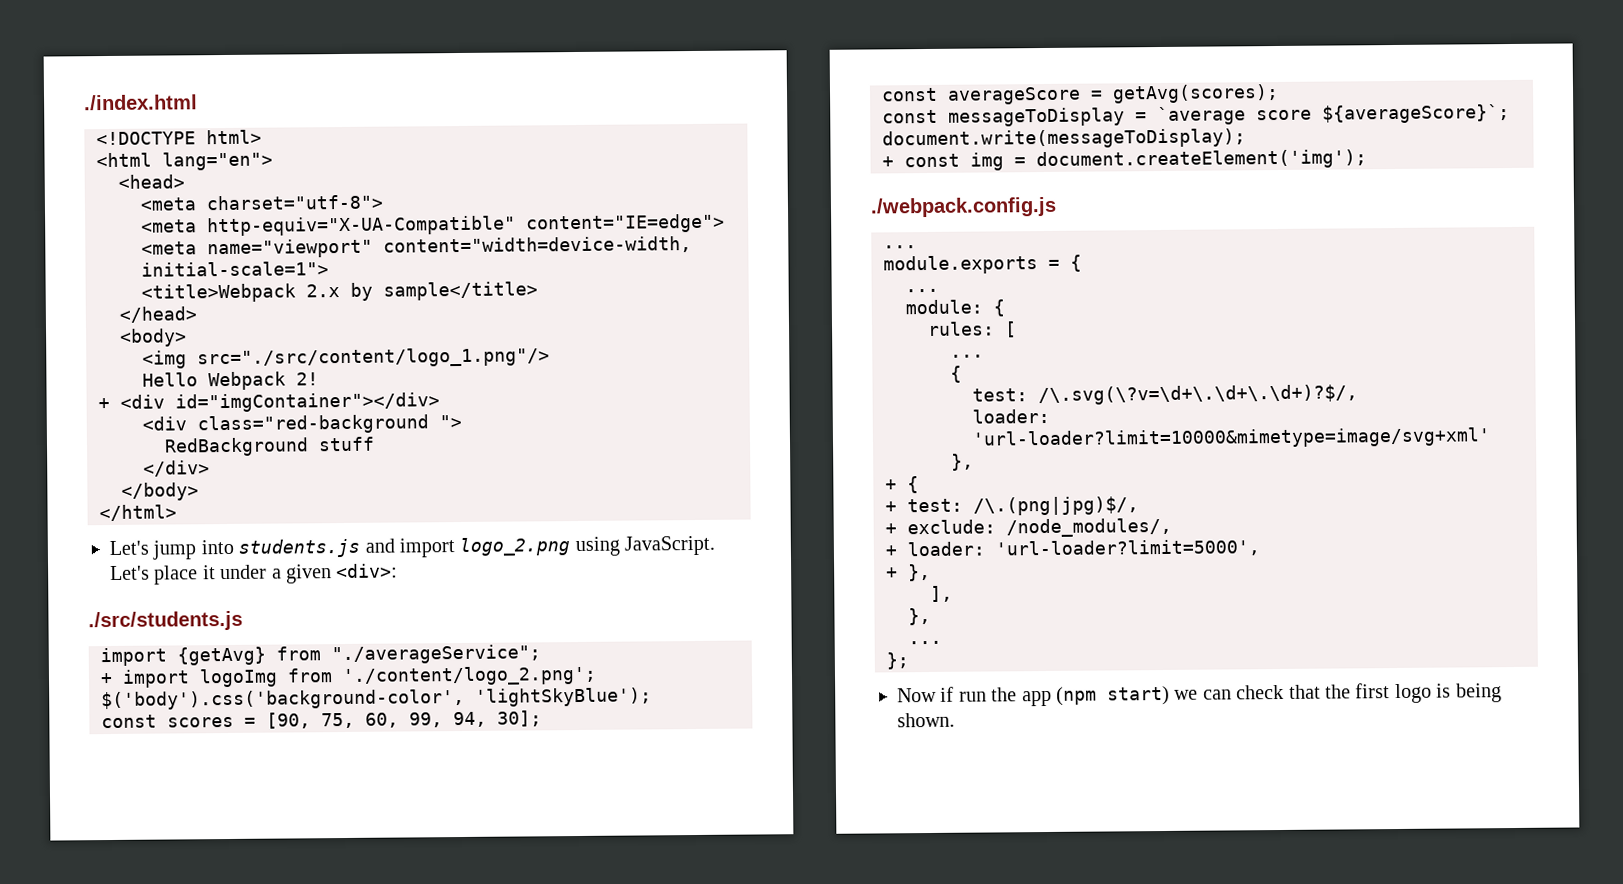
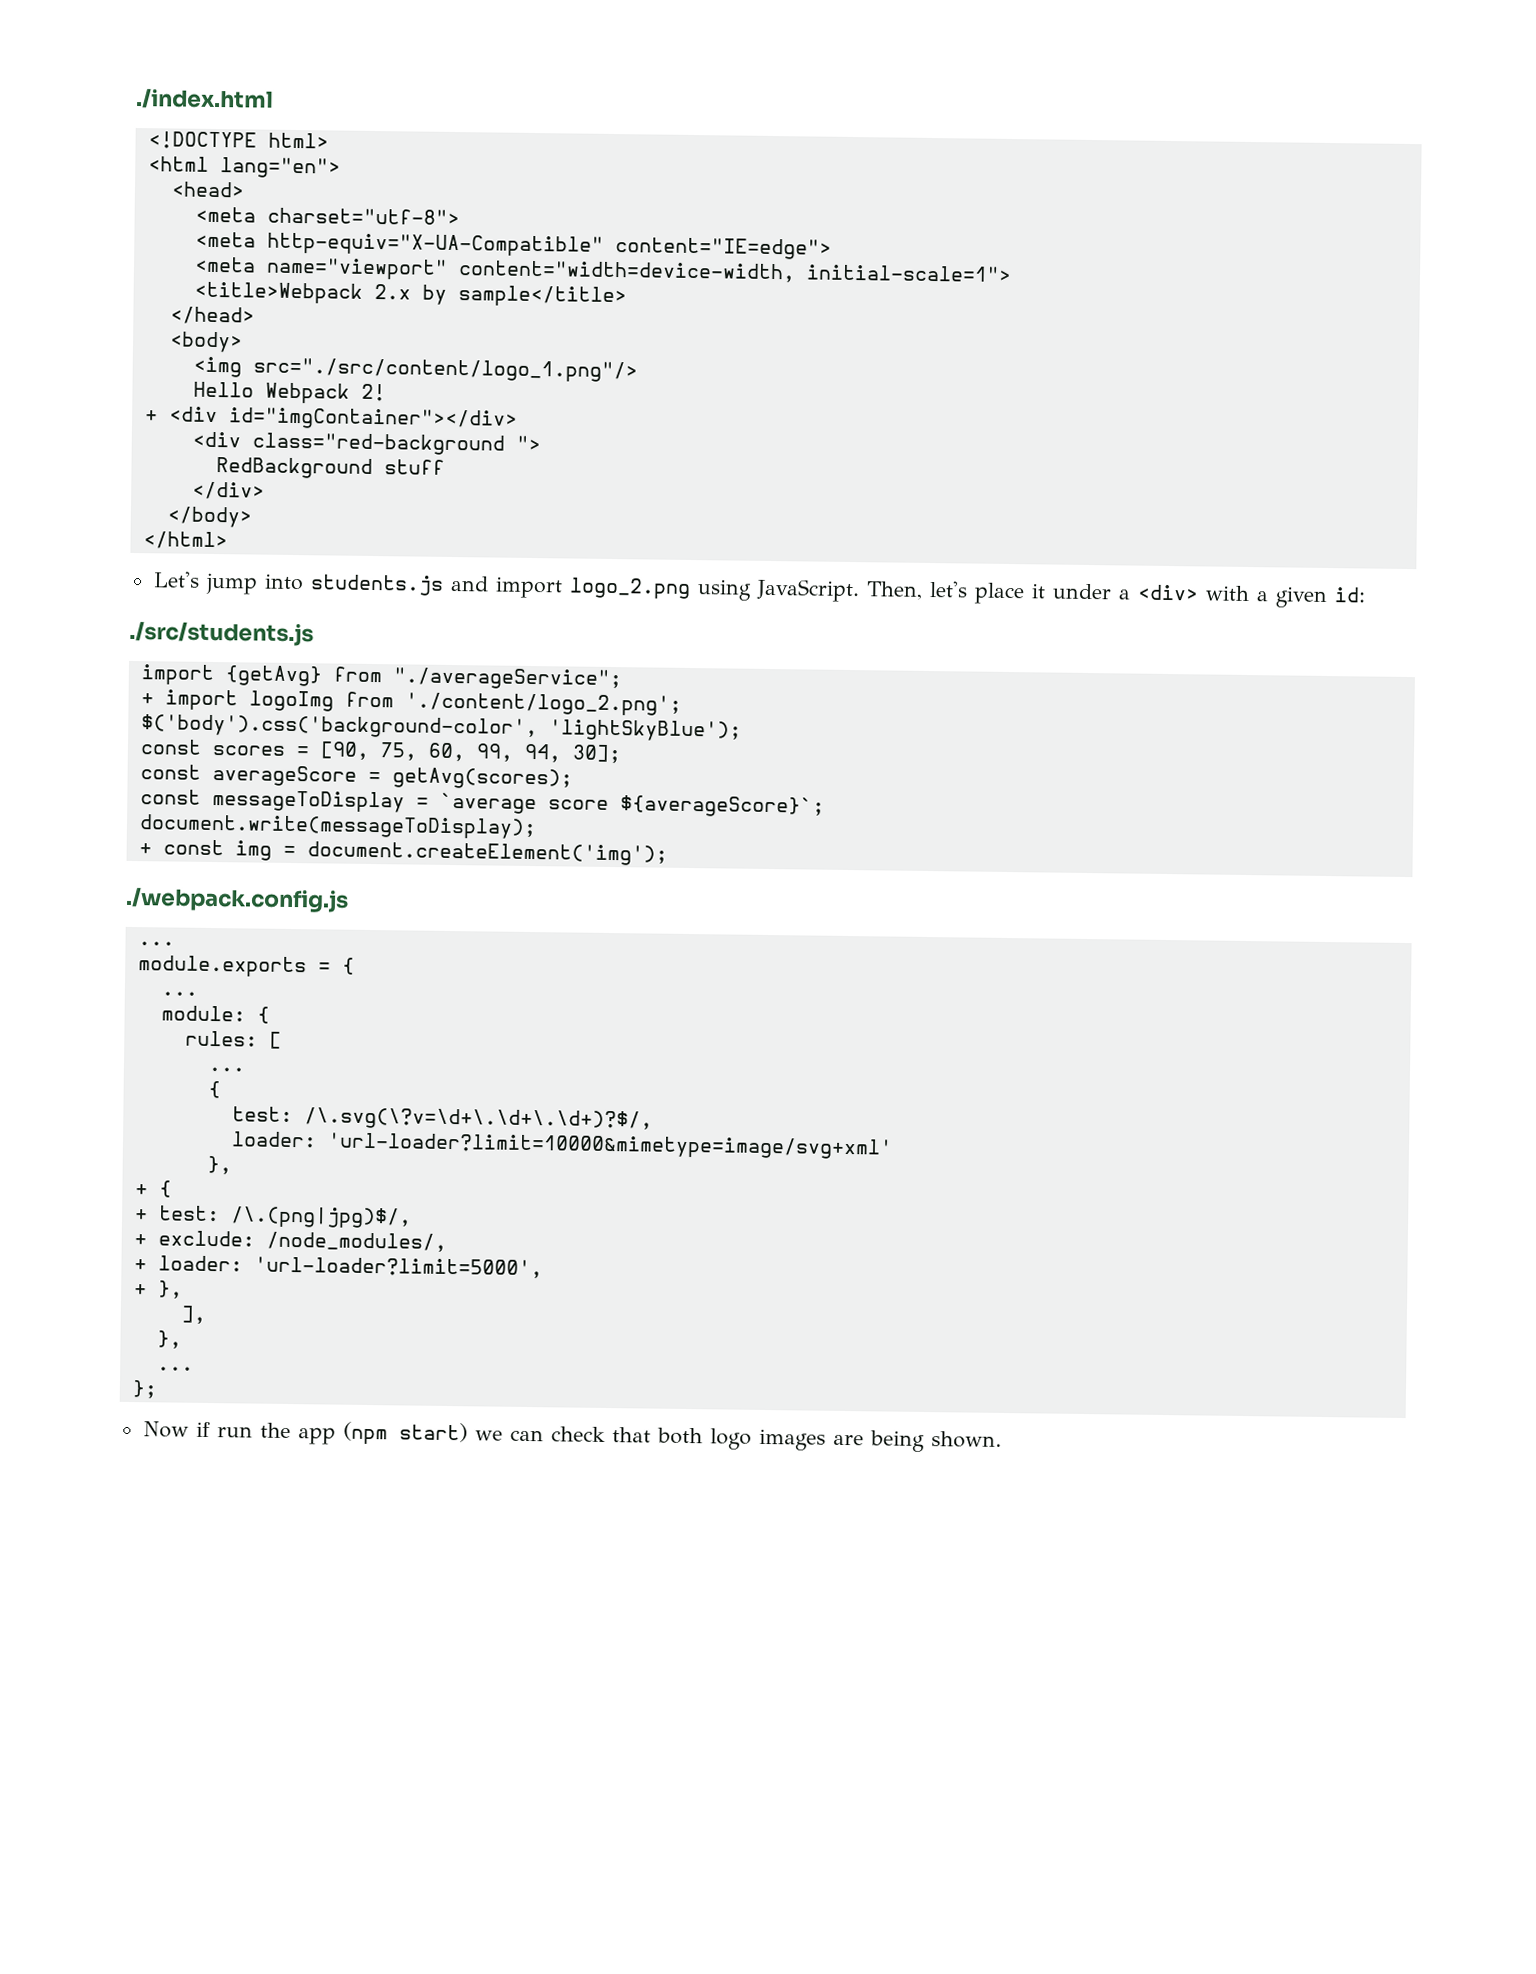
- Let's place it under a given <div>:
+ Then, let's place it under a <div> with a given id:
- Now if run the app (npm start) we can check that the first logo is being shown.
+ Now if run the app (npm start) we can check that both logo images are being shown.

